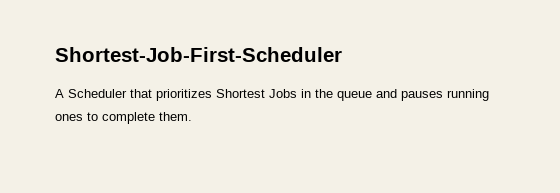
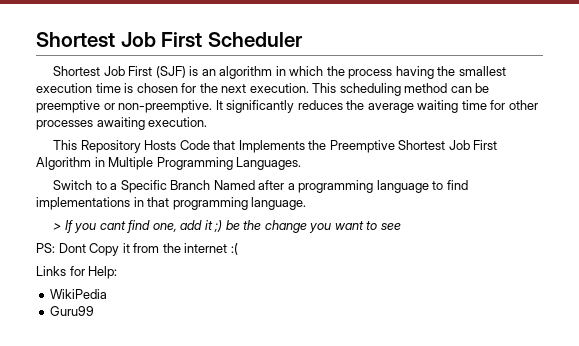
- Shortest-Job-First-Scheduler
- A Scheduler that prioritizes Shortest Jobs in the queue and pauses running ones to complete them.
+ Shortest Job First Scheduler
+ Shortest Job First (SJF) is an algorithm in which the process having the smallest execution time is chosen for the next execution. This scheduling method can be preemptive or non-preemptive. It significantly reduces the average waiting time for other processes awaiting execution.
+ This Repository Hosts Code that Implements the Preemptive Shortest Job First Algorithm in Multiple Programming Languages.
+ Switch to a Specific Branch Named after a programming language to find implementations in that programming language.
+ > If you cant find one, add it ;) be the change you want to see
+ PS: Dont Copy it from the internet :(
+ Links for Help:
+ WikiPedia
+ Guru99

